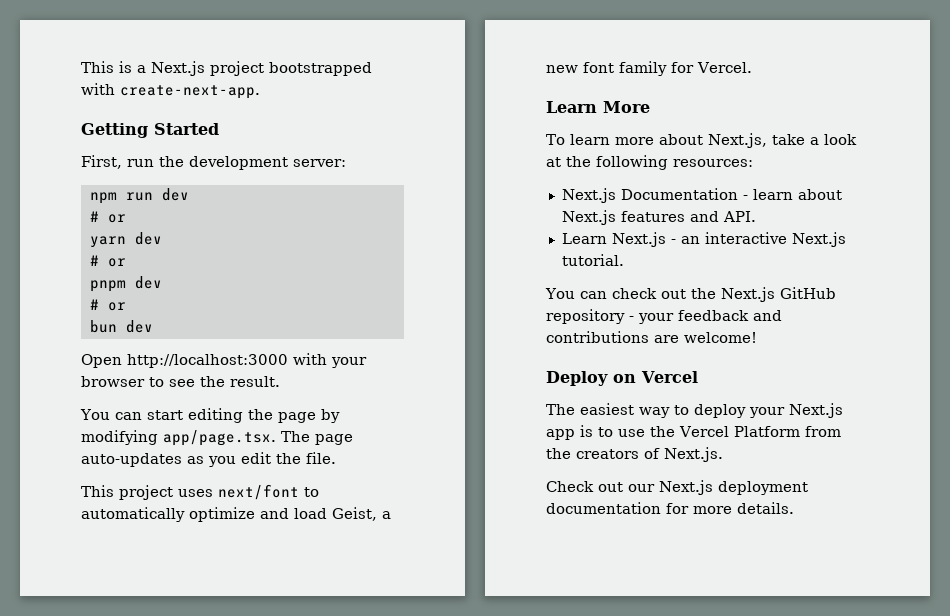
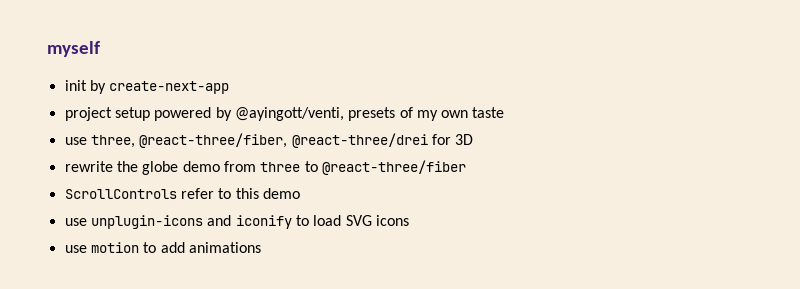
- This is a Next.js project bootstrapped with create-next-app.
- Getting Started
- First, run the development server:
- npm run dev
- # or
- yarn dev
- # or
- pnpm dev
- # or
- bun dev
- Open http://localhost:3000 with your browser to see the result.
- You can start editing the page by modifying app/page.tsx. The page auto-updates as you edit the file.
- This project uses next/font to automatically optimize and load Geist, a new font family for Vercel.
- Learn More
- To learn more about Next.js, take a look at the following resources:
- Next.js Documentation - learn about Next.js features and API.
- Learn Next.js - an interactive Next.js tutorial.
- You can check out the Next.js GitHub repository - your feedback and contributions are welcome!
- Deploy on Vercel
- The easiest way to deploy your Next.js app is to use the Vercel Platform from the creators of Next.js.
- Check out our Next.js deployment documentation for more details.
+ myself
+ init by create-next-app
+ project setup powered by @ayingott/venti, presets of my own taste
+ use three, @react-three/fiber, @react-three/drei for 3D
+ rewrite the globe demo from three to @react-three/fiber
+ ScrollControls refer to this demo
+ use unplugin-icons and iconify to load SVG icons
+ use motion to add animations

